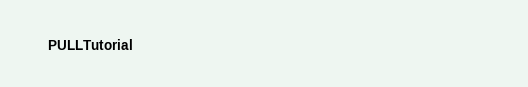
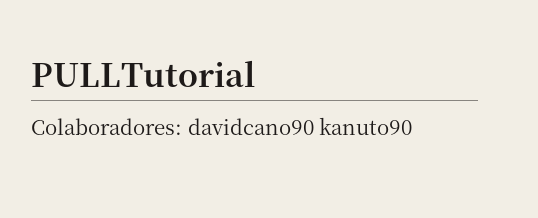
+ Colaboradores: davidcano90 kanuto90

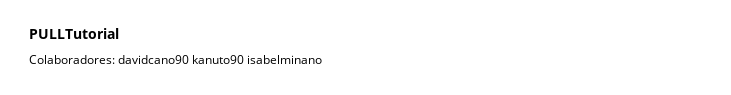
- Colaboradores: davidcano90 kanuto90
+ Colaboradores: davidcano90 kanuto90 isabelminano

